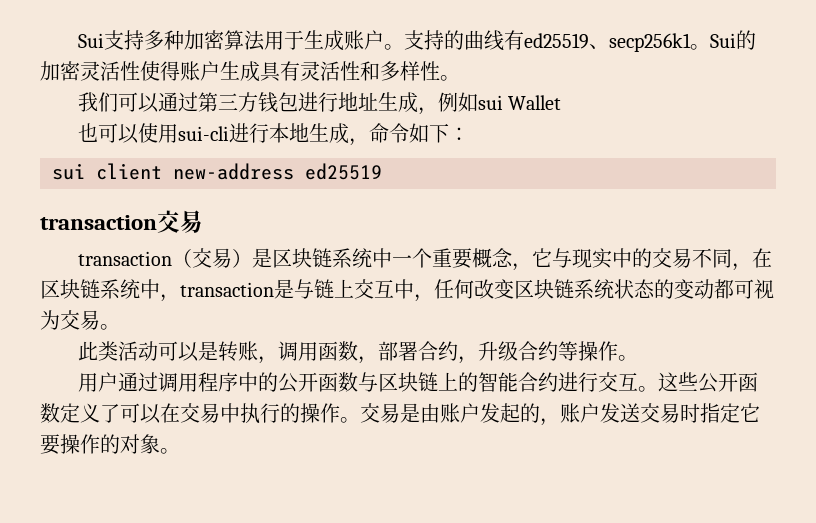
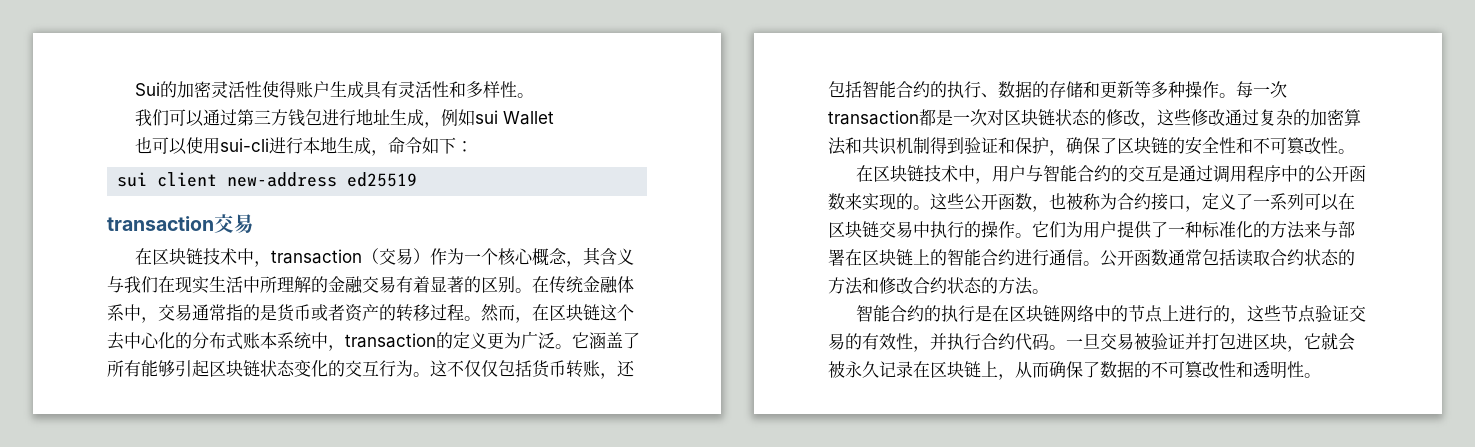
- Sui支持多种加密算法用于生成账户。支持的曲线有ed25519、secp256k1。Sui的加密灵活性使得账户生成具有灵活性和多样性。
+ Sui的加密灵活性使得账户生成具有灵活性和多样性。
- transaction（交易）是区块链系统中一个重要概念，它与现实中的交易不同，在区块链系统中，transaction是与链上交互中，任何改变区块链系统状态的变动都可视为交易。
- 此类活动可以是转账，调用函数，部署合约，升级合约等操作。
- 用户通过调用程序中的公开函数与区块链上的智能合约进行交互。这些公开函数定义了可以在交易中执行的操作。交易是由账户发起的，账户发送交易时指定它要操作的对象。
+ 在区块链技术中，transaction（交易）作为一个核心概念，其含义与我们在现实生活中所理解的金融交易有着显著的区别。在传统金融体系中，交易通常指的是货币或者资产的转移过程。然而，在区块链这个去中心化的分布式账本系统中，transaction的定义更为广泛。它涵盖了所有能够引起区块链状态变化的交互行为。这不仅仅包括货币转账，还包括智能合约的执行、数据的存储和更新等多种操作。每一次transaction都是一次对区块链状态的修改，这些修改通过复杂的加密算法和共识机制得到验证和保护，确保了区块链的安全性和不可篡改性。
+ 在区块链技术中，用户与智能合约的交互是通过调用程序中的公开函数来实现的。这些公开函数，也被称为合约接口，定义了一系列可以在区块链交易中执行的操作。它们为用户提供了一种标准化的方法来与部署在区块链上的智能合约进行通信。公开函数通常包括读取合约状态的方法和修改合约状态的方法。
+ 智能合约的执行是在区块链网络中的节点上进行的，这些节点验证交易的有效性，并执行合约代码。一旦交易被验证并打包进区块，它就会被永久记录在区块链上，从而确保了数据的不可篡改性和透明性。

